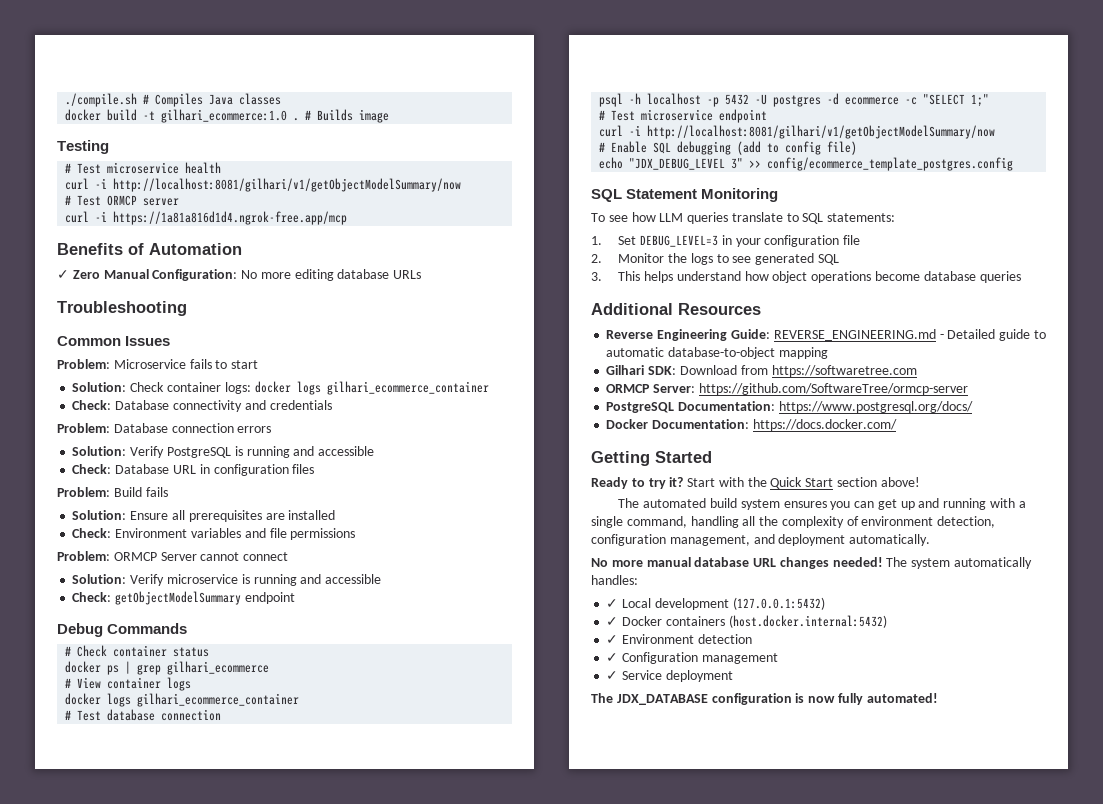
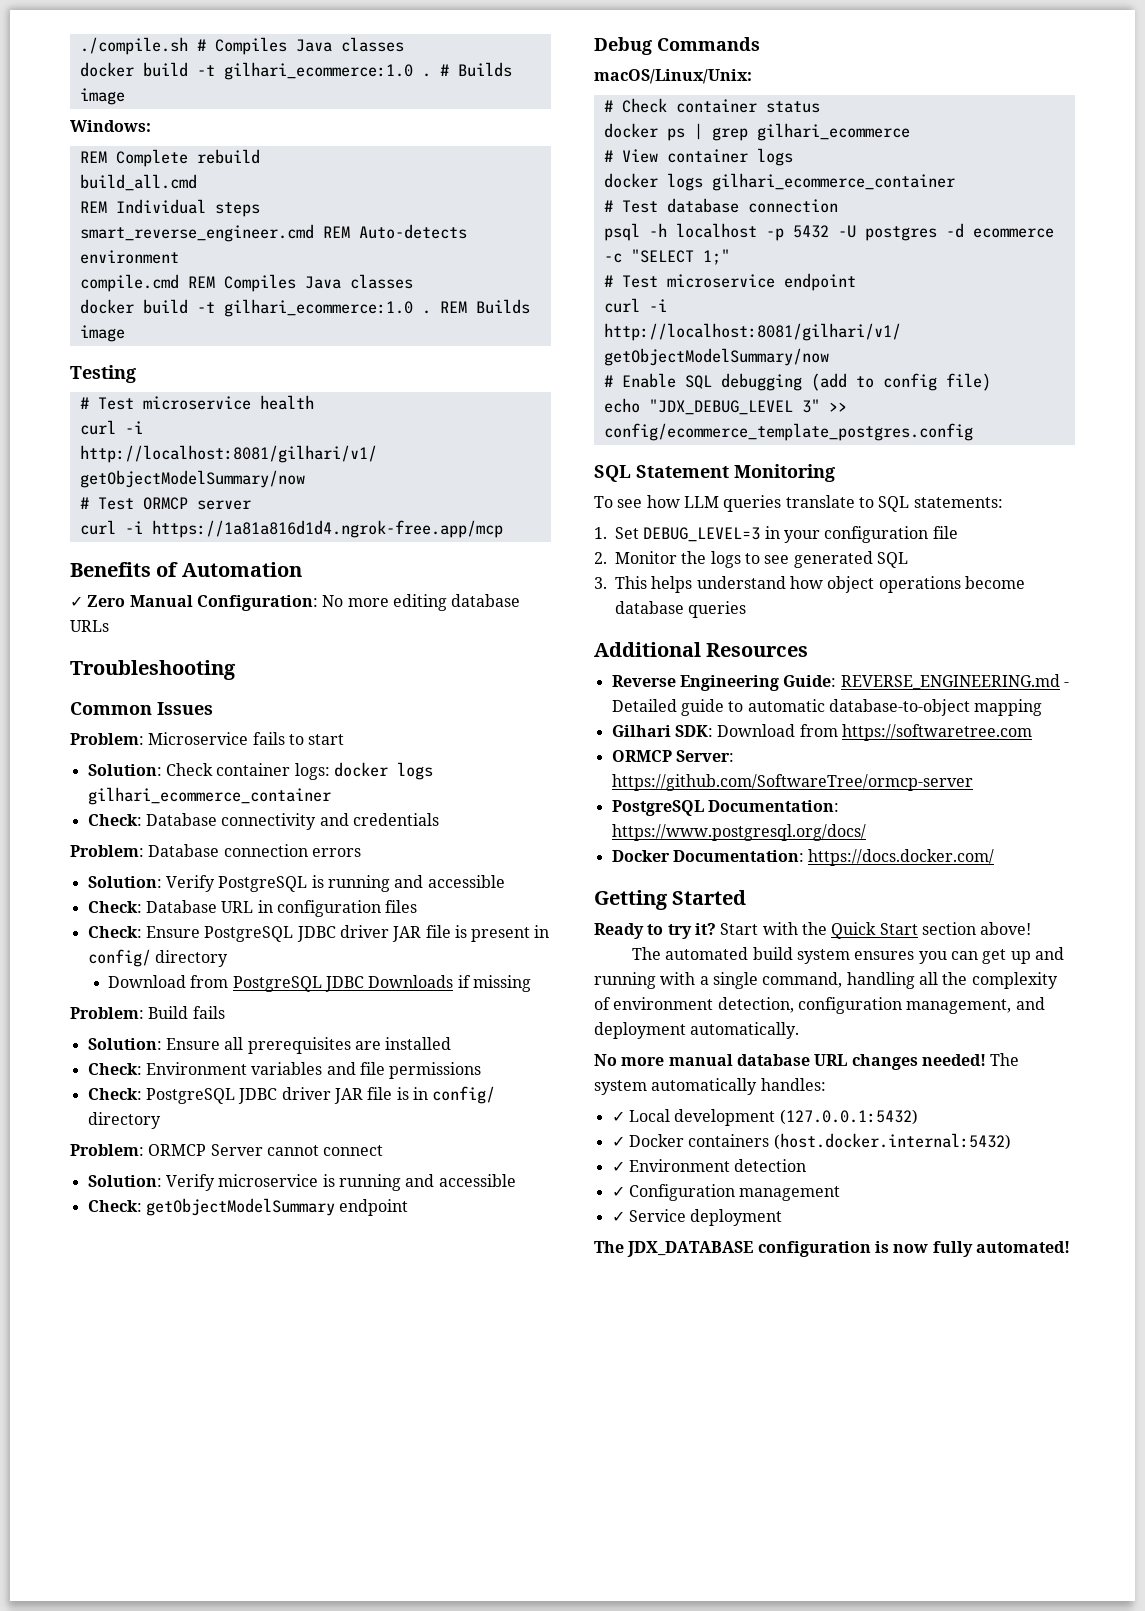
+ Windows:
+ REM Complete rebuild
+ build_all.cmd
+ REM Individual steps
+ smart_reverse_engineer.cmd REM Auto-detects environment
+ compile.cmd REM Compiles Java classes
+ docker build -t gilhari_ecommerce:1.0 . REM Builds image
+ Check: Ensure PostgreSQL JDBC driver JAR file is present in config/ directory
+ Download from PostgreSQL JDBC Downloads if missing
+ Check: PostgreSQL JDBC driver JAR file is in config/ directory
+ macOS/Linux/Unix:

